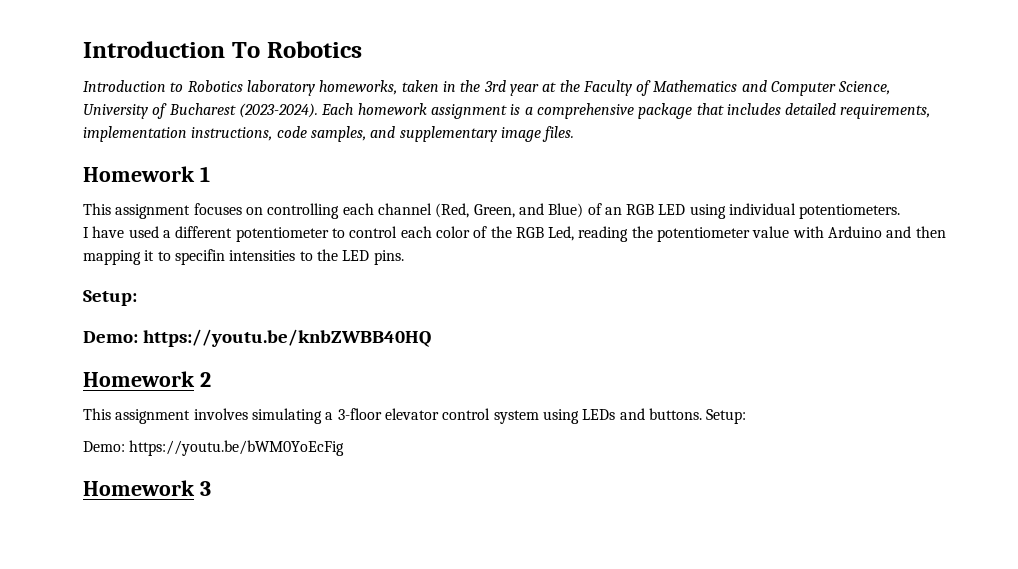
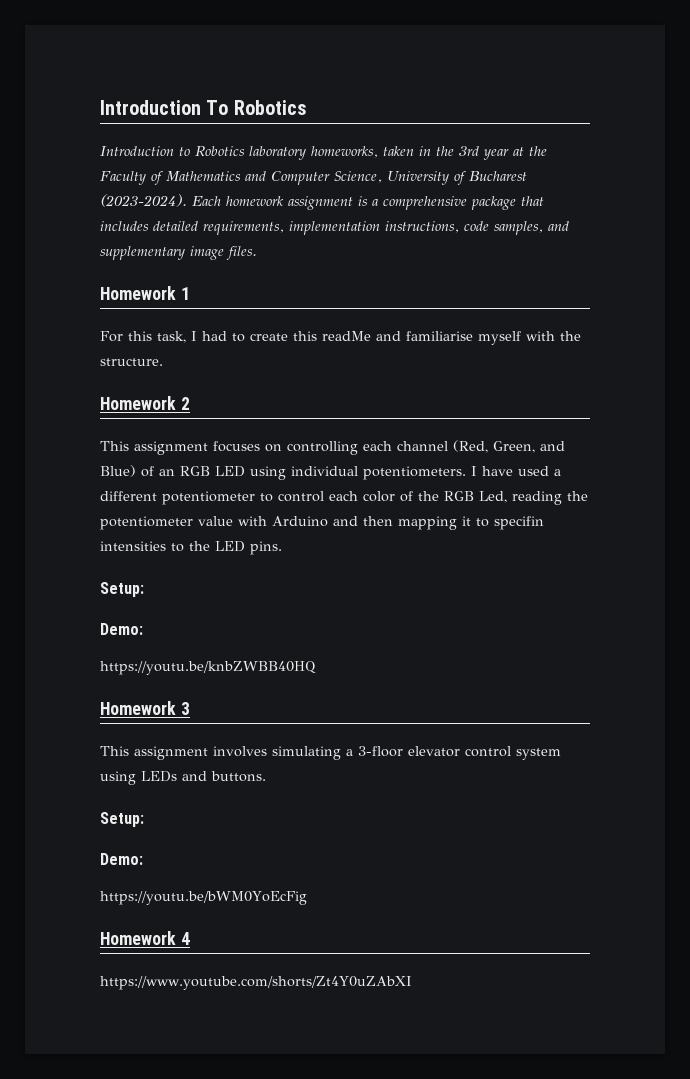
+ For this task, I had to create this readMe and familiarise myself with the structure.
+ Homework 2
- This assignment focuses on controlling each channel (Red, Green, and Blue) of an RGB LED using individual potentiometers.
- I have used a different potentiometer to control each color of the RGB Led, reading the potentiometer value with Arduino and then mapping it to specifin intensities to the LED pins.
+ This assignment focuses on controlling each channel (Red, Green, and Blue) of an RGB LED using individual potentiometers. I have used a different potentiometer to control each color of the RGB Led, reading the potentiometer value with Arduino and then mapping it to specifin intensities to the LED pins.
  Setup:
- Demo: https://youtu.be/knbZWBB40HQ
+ Demo:
+ https://youtu.be/knbZWBB40HQ
- Homework 2
+ Homework 3
- This assignment involves simulating a 3-floor elevator control system using LEDs and buttons. Setup:
- Demo: https://youtu.be/bWM0YoEcFig
+ This assignment involves simulating a 3-floor elevator control system using LEDs and buttons.
+ Setup:
+ Demo:
+ https://youtu.be/bWM0YoEcFig
- Homework 3
+ Homework 4
+ https://www.youtube.com/shorts/Zt4Y0uZAbXI

